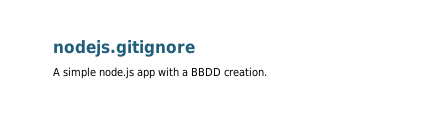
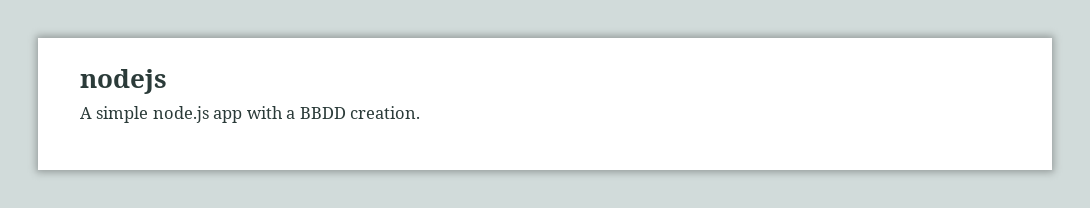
- nodejs.gitignore
+ nodejs

